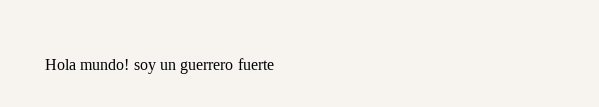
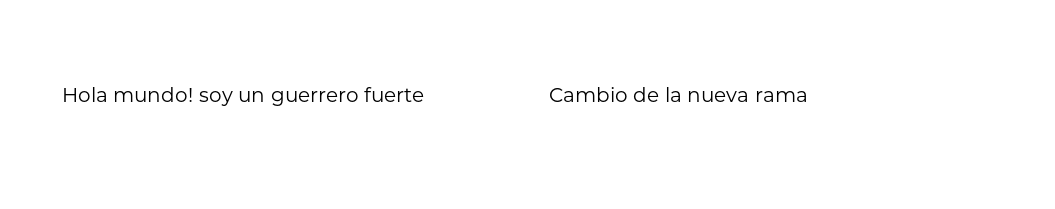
- Hola mundo! soy un guerrero fuerte
+ Hola mundo! soy un guerrero fuerte Cambio de la nueva rama

